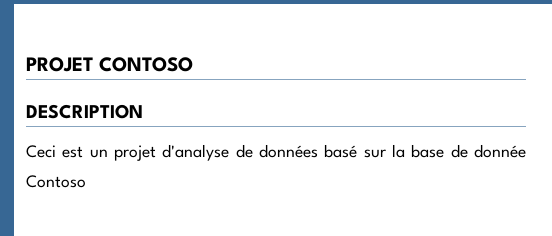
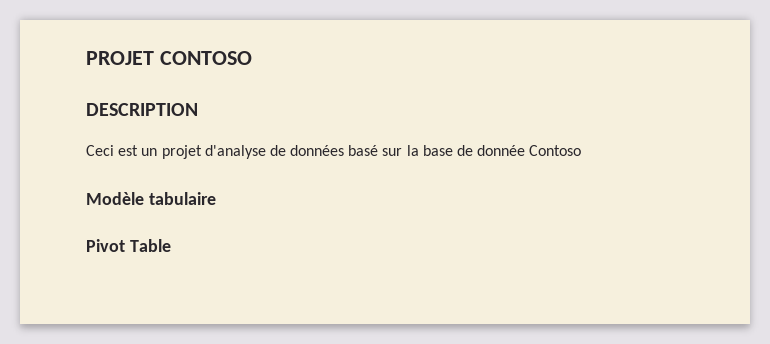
+ Modèle tabulaire
+ Pivot Table

